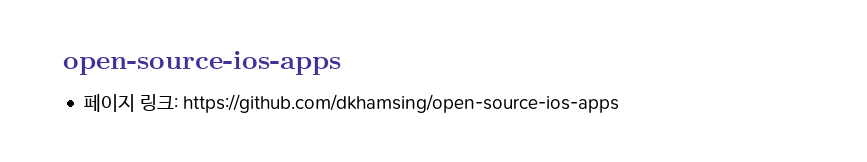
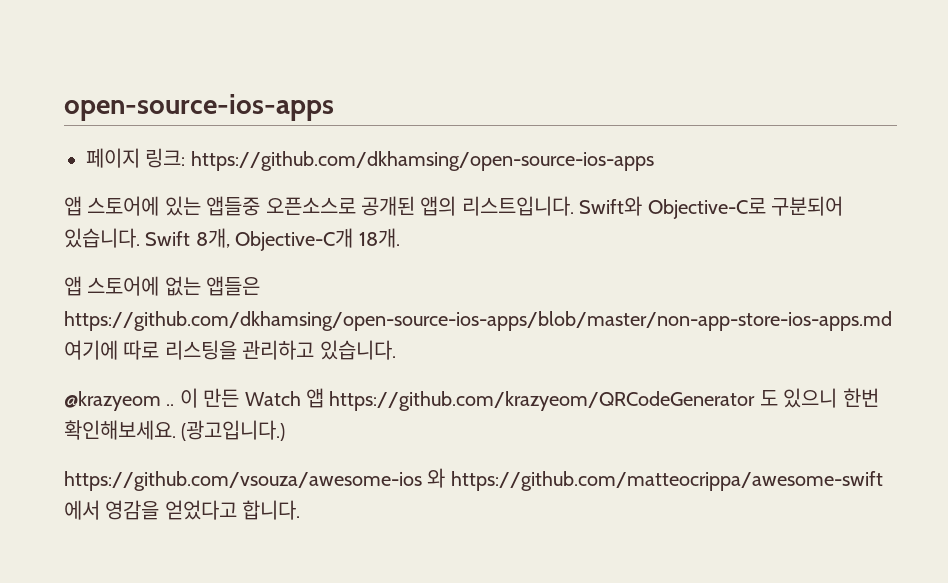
+ 앱 스토어에 있는 앱들중 오픈소스로 공개된 앱의 리스트입니다. Swift와 Objective-C로 구분되어 있습니다. Swift 8개, Objective-C개 18개.
+ 앱 스토어에 없는 앱들은 https://github.com/dkhamsing/open-source-ios-apps/blob/master/non-app-store-ios-apps.md 여기에 따로 리스팅을 관리하고 있습니다.
+ @krazyeom .. 이 만든 Watch 앱 https://github.com/krazyeom/QRCodeGenerator 도 있으니 한번 확인해보세요. (광고입니다.)
+ https://github.com/vsouza/awesome-ios 와 https://github.com/matteocrippa/awesome-swift 에서 영감을 얻었다고 합니다.

